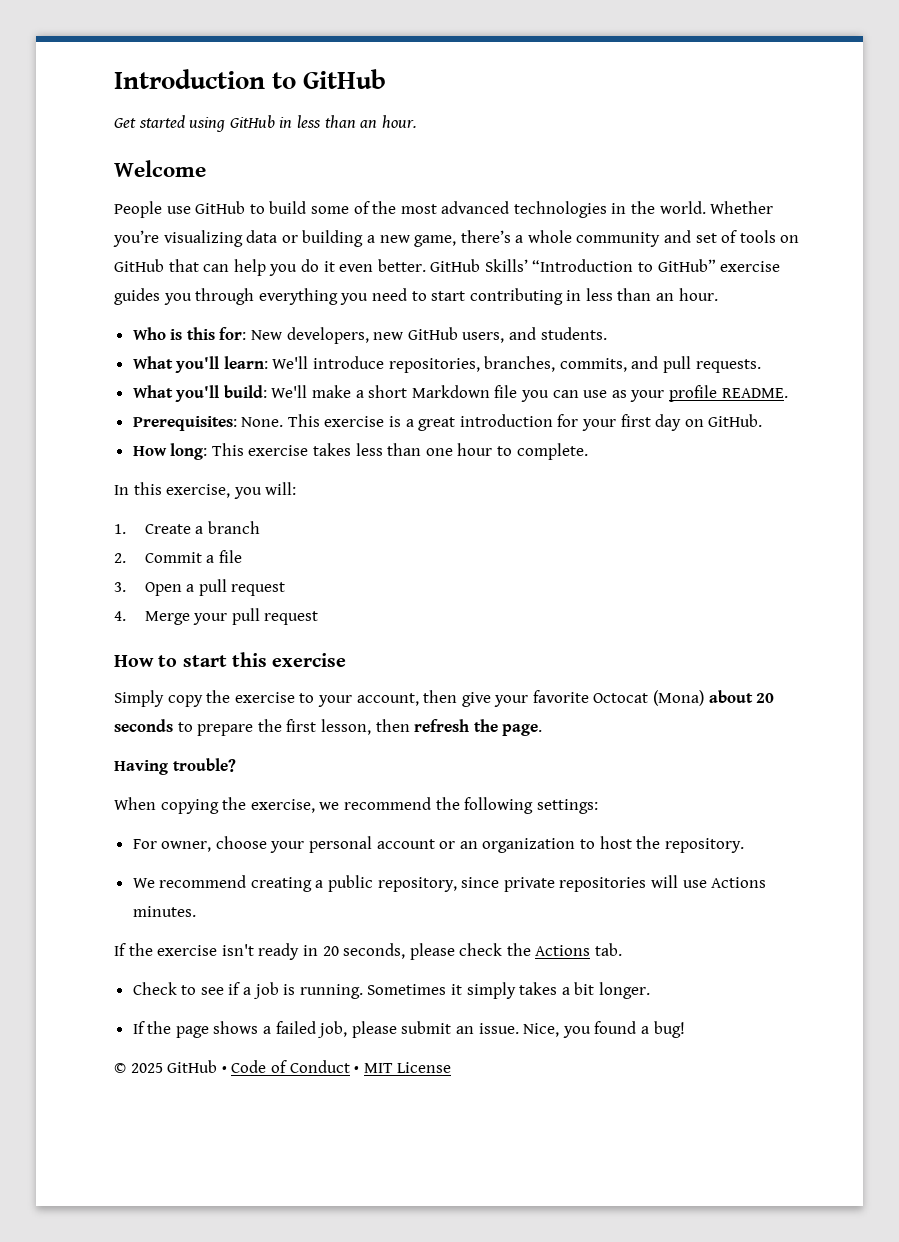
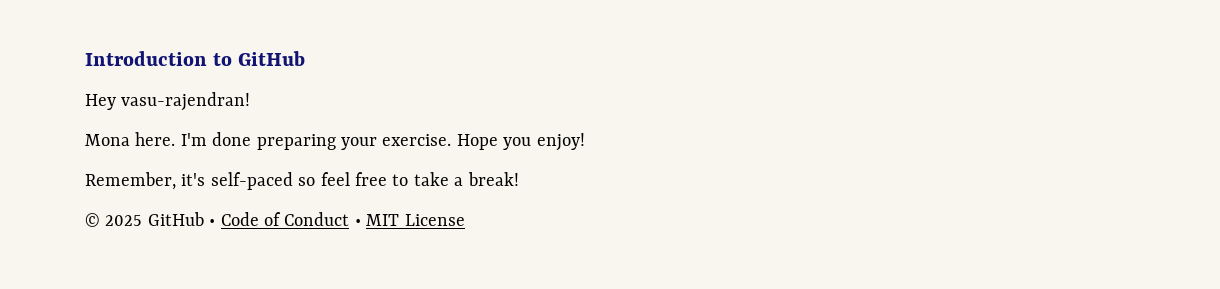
- Get started using GitHub in less than an hour.
- Welcome
- People use GitHub to build some of the most advanced technologies in the world. Whether you’re visualizing data or building a new game, there’s a whole community and set of tools on GitHub that can help you do it even better. GitHub Skills’ “Introduction to GitHub” exercise guides you through everything you need to start contributing in less than an hour.
- Who is this for: New developers, new GitHub users, and students.
- What you'll learn: We'll introduce repositories, branches, commits, and pull requests.
- What you'll build: We'll make a short Markdown file you can use as your profile README.
- Prerequisites: None. This exercise is a great introduction for your first day on GitHub.
- How long: This exercise takes less than one hour to complete.
- In this exercise, you will:
- 1. Create a branch
- 2. Commit a file
- 3. Open a pull request
- 4. Merge your pull request
- How to start this exercise
- Simply copy the exercise to your account, then give your favorite Octocat (Mona) about 20 seconds to prepare the first lesson, then refresh the page.
- Having trouble?
- When copying the exercise, we recommend the following settings:
- For owner, choose your personal account or an organization to host the repository.
- We recommend creating a public repository, since private repositories will use Actions minutes.
- If the exercise isn't ready in 20 seconds, please check the Actions tab.
- Check to see if a job is running. Sometimes it simply takes a bit longer.
- If the page shows a failed job, please submit an issue. Nice, you found a bug!
+ Hey vasu-rajendran!
+ Mona here. I'm done preparing your exercise. Hope you enjoy!
+ Remember, it's self-paced so feel free to take a break!

